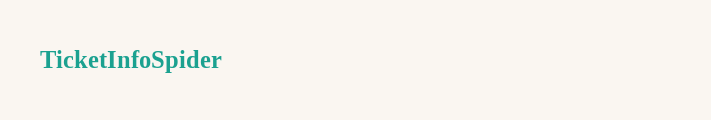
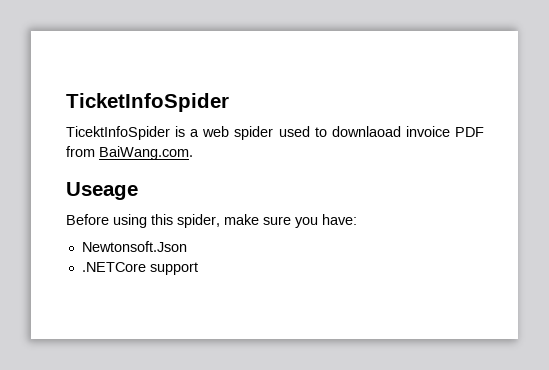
+ TicektInfoSpider is a web spider used to downlaoad invoice PDF from BaiWang.com.
+ Useage
+ Before using this spider, make sure you have:
+ Newtonsoft.Json
+ .NETCore support

